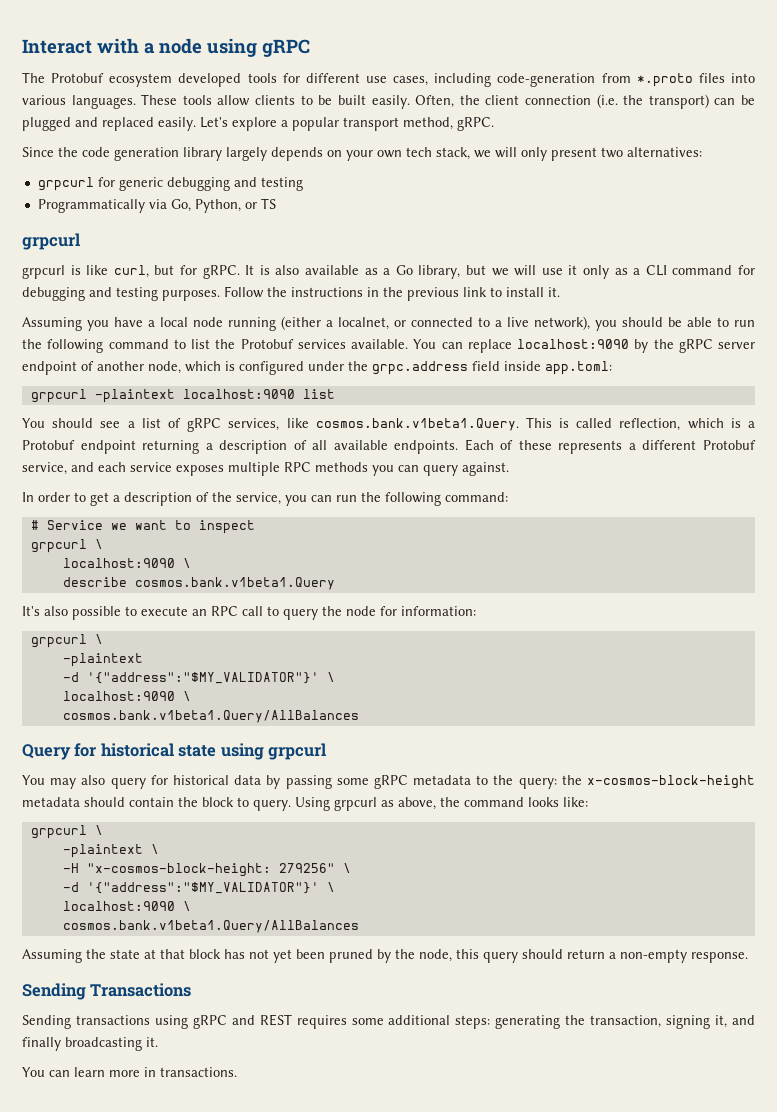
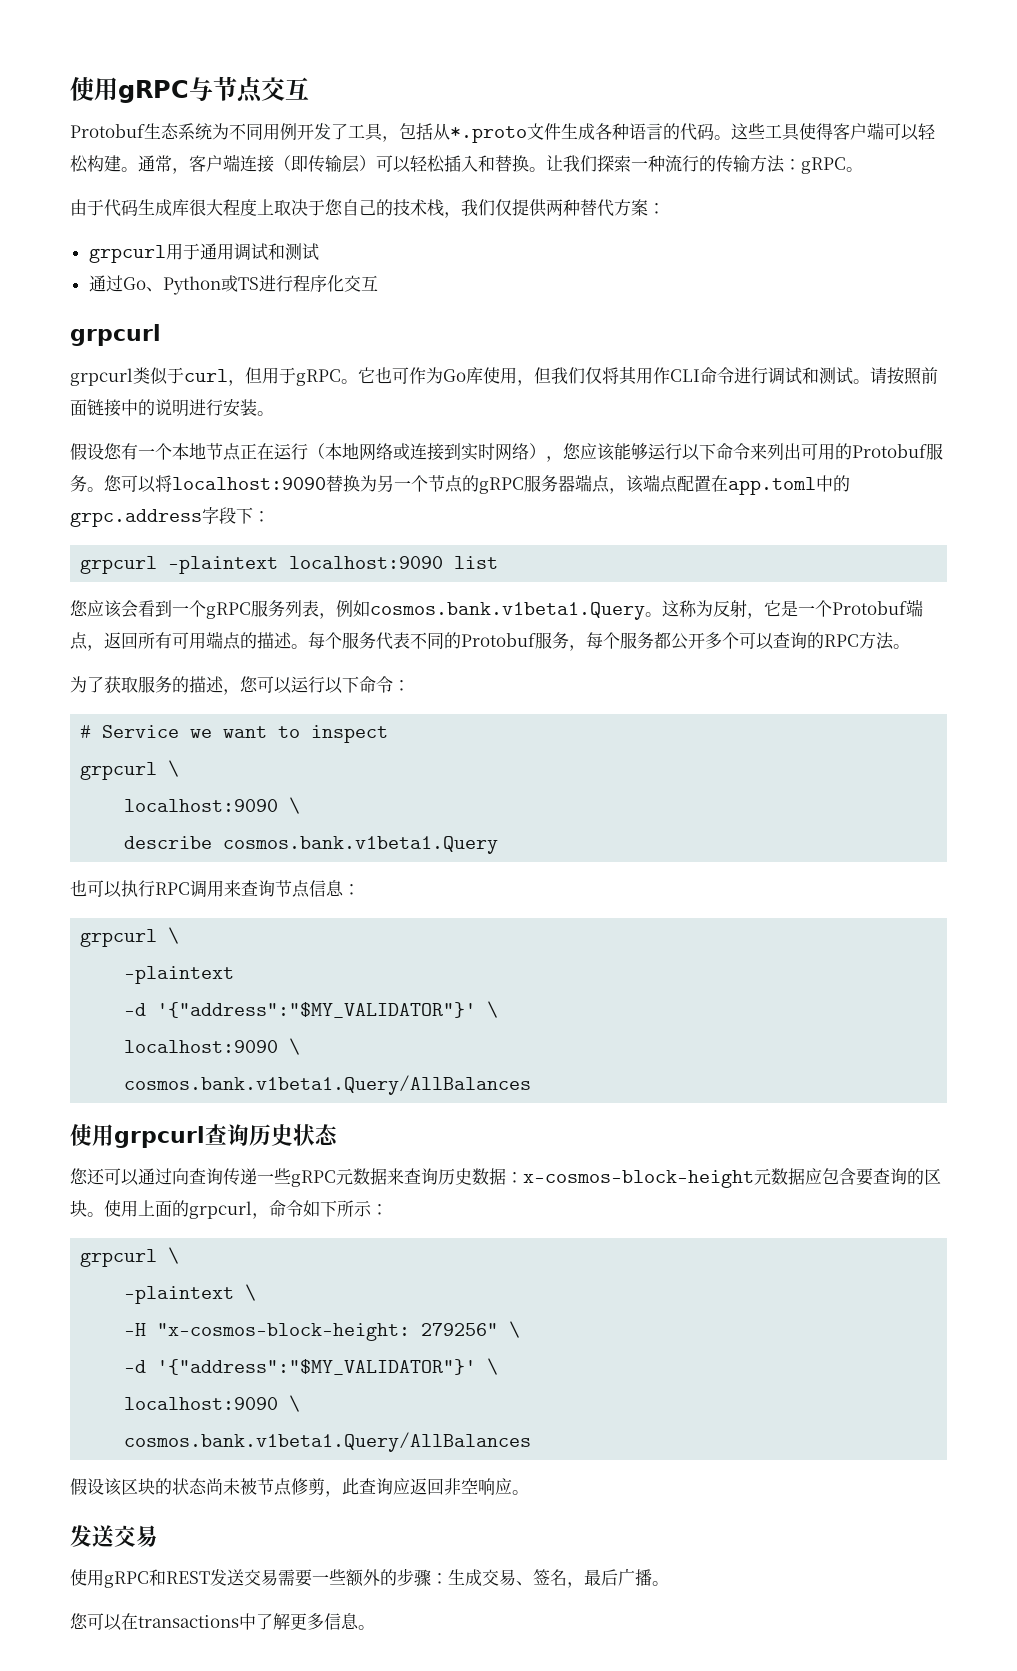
- Interact with a node using gRPC
- The Protobuf ecosystem developed tools for different use cases, including code-generation from *.proto files into various languages. These tools allow clients to be built easily. Often, the client connection (i.e. the transport) can be plugged and replaced easily. Let's explore a popular transport method, gRPC.
- Since the code generation library largely depends on your own tech stack, we will only present two alternatives:
- grpcurl for generic debugging and testing
- Programmatically via Go, Python, or TS
+ 使用gRPC与节点交互
+ Protobuf生态系统为不同用例开发了工具，包括从*.proto文件生成各种语言的代码。这些工具使得客户端可以轻松构建。通常，客户端连接（即传输层）可以轻松插入和替换。让我们探索一种流行的传输方法：gRPC。
+ 由于代码生成库很大程度上取决于您自己的技术栈，我们仅提供两种替代方案：
+ grpcurl用于通用调试和测试
+ 通过Go、Python或TS进行程序化交互
  grpcurl
- grpcurl is like curl, but for gRPC. It is also available as a Go library, but we will use it only as a CLI command for debugging and testing purposes. Follow the instructions in the previous link to install it.
- Assuming you have a local node running (either a localnet, or connected to a live network), you should be able to run the following command to list the Protobuf services available. You can replace localhost:9090 by the gRPC server endpoint of another node, which is configured under the grpc.address field inside app.toml:
+ grpcurl类似于curl，但用于gRPC。它也可作为Go库使用，但我们仅将其用作CLI命令进行调试和测试。请按照前面链接中的说明进行安装。
+ 假设您有一个本地节点正在运行（本地网络或连接到实时网络），您应该能够运行以下命令来列出可用的Protobuf服务。您可以将localhost:9090替换为另一个节点的gRPC服务器端点，该端点配置在app.toml中的grpc.address字段下：
  grpcurl -plaintext localhost:9090 list
- You should see a list of gRPC services, like cosmos.bank.v1beta1.Query. This is called reflection, which is a Protobuf endpoint returning a description of all available endpoints. Each of these represents a different Protobuf service, and each service exposes multiple RPC methods you can query against.
- In order to get a description of the service, you can run the following command:
+ 您应该会看到一个gRPC服务列表，例如cosmos.bank.v1beta1.Query。这称为反射，它是一个Protobuf端点，返回所有可用端点的描述。每个服务代表不同的Protobuf服务，每个服务都公开多个可以查询的RPC方法。
+ 为了获取服务的描述，您可以运行以下命令：
- It's also possible to execute an RPC call to query the node for information:
+ 也可以执行RPC调用来查询节点信息：
- Query for historical state using grpcurl
- You may also query for historical data by passing some gRPC metadata to the query: the x-cosmos-block-height metadata should contain the block to query. Using grpcurl as above, the command looks like:
+ 使用grpcurl查询历史状态
+ 您还可以通过向查询传递一些gRPC元数据来查询历史数据：x-cosmos-block-height元数据应包含要查询的区块。使用上面的grpcurl，命令如下所示：
- Assuming the state at that block has not yet been pruned by the node, this query should return a non-empty response.
- Sending Transactions
- Sending transactions using gRPC and REST requires some additional steps: generating the transaction, signing it, and finally broadcasting it.
- You can learn more in transactions.
+ 假设该区块的状态尚未被节点修剪，此查询应返回非空响应。
+ 发送交易
+ 使用gRPC和REST发送交易需要一些额外的步骤：生成交易、签名，最后广播。
+ 您可以在transactions中了解更多信息。

